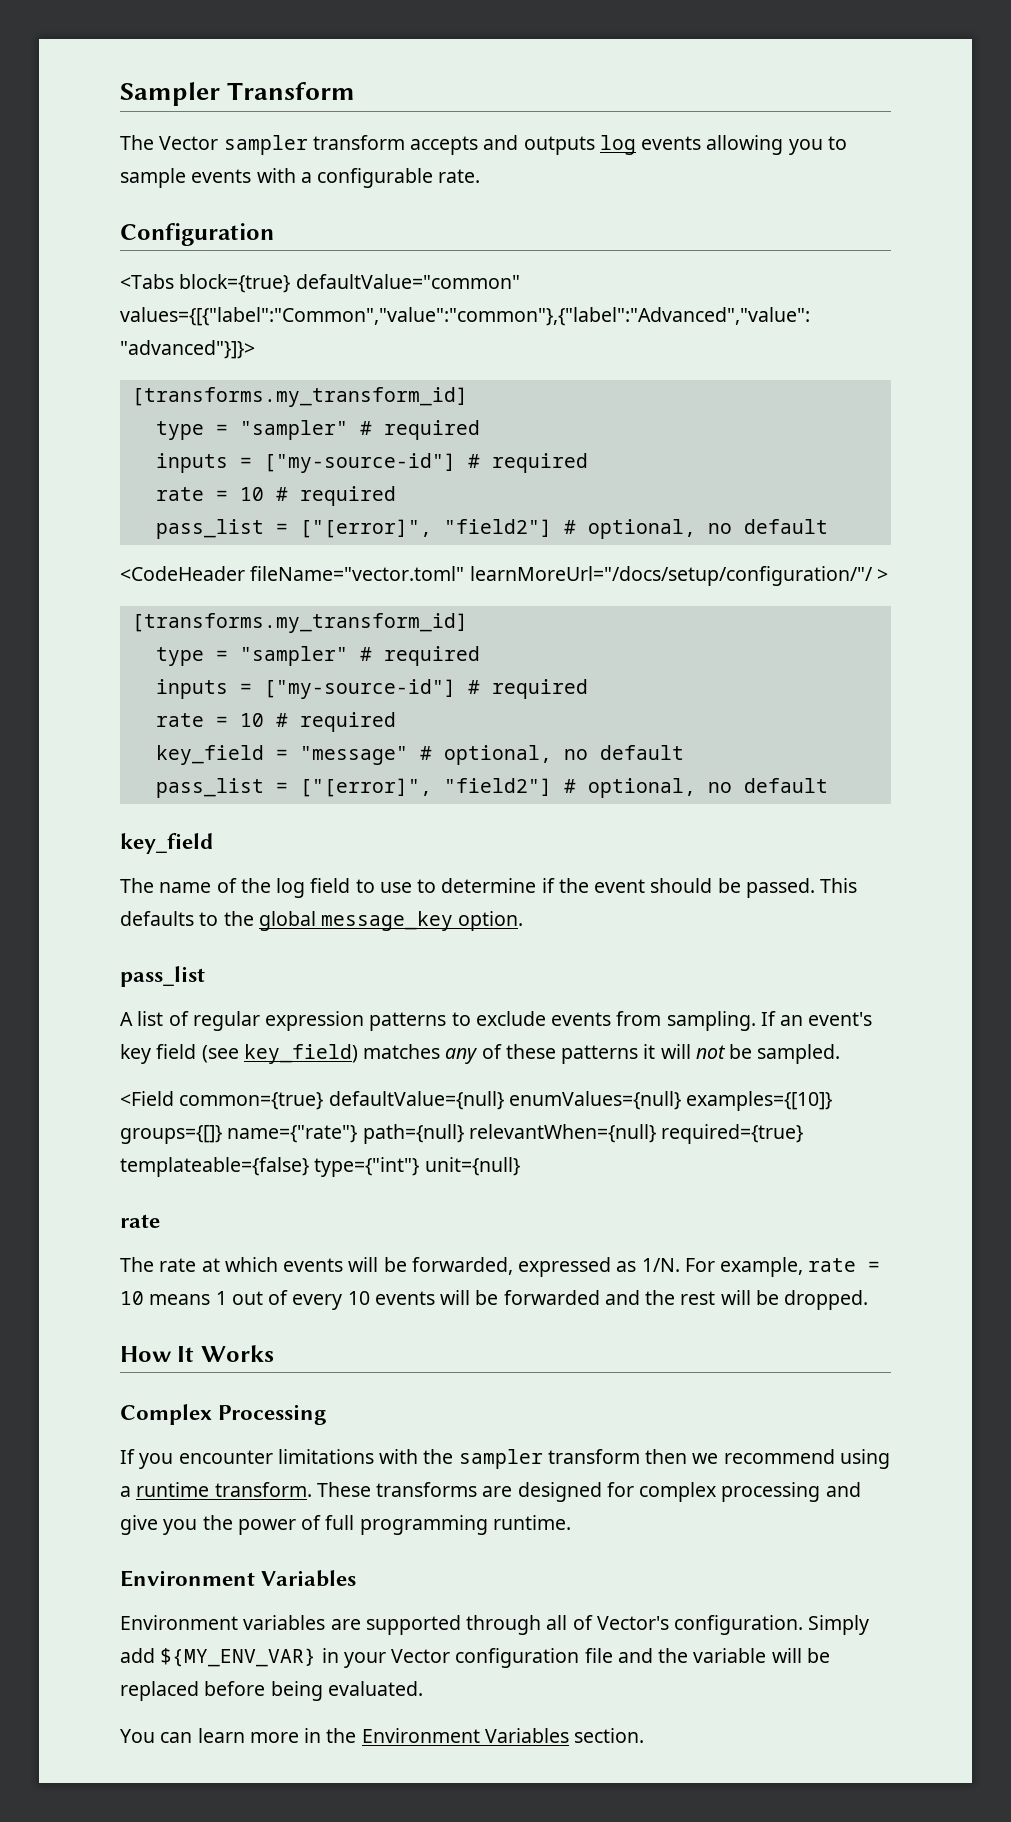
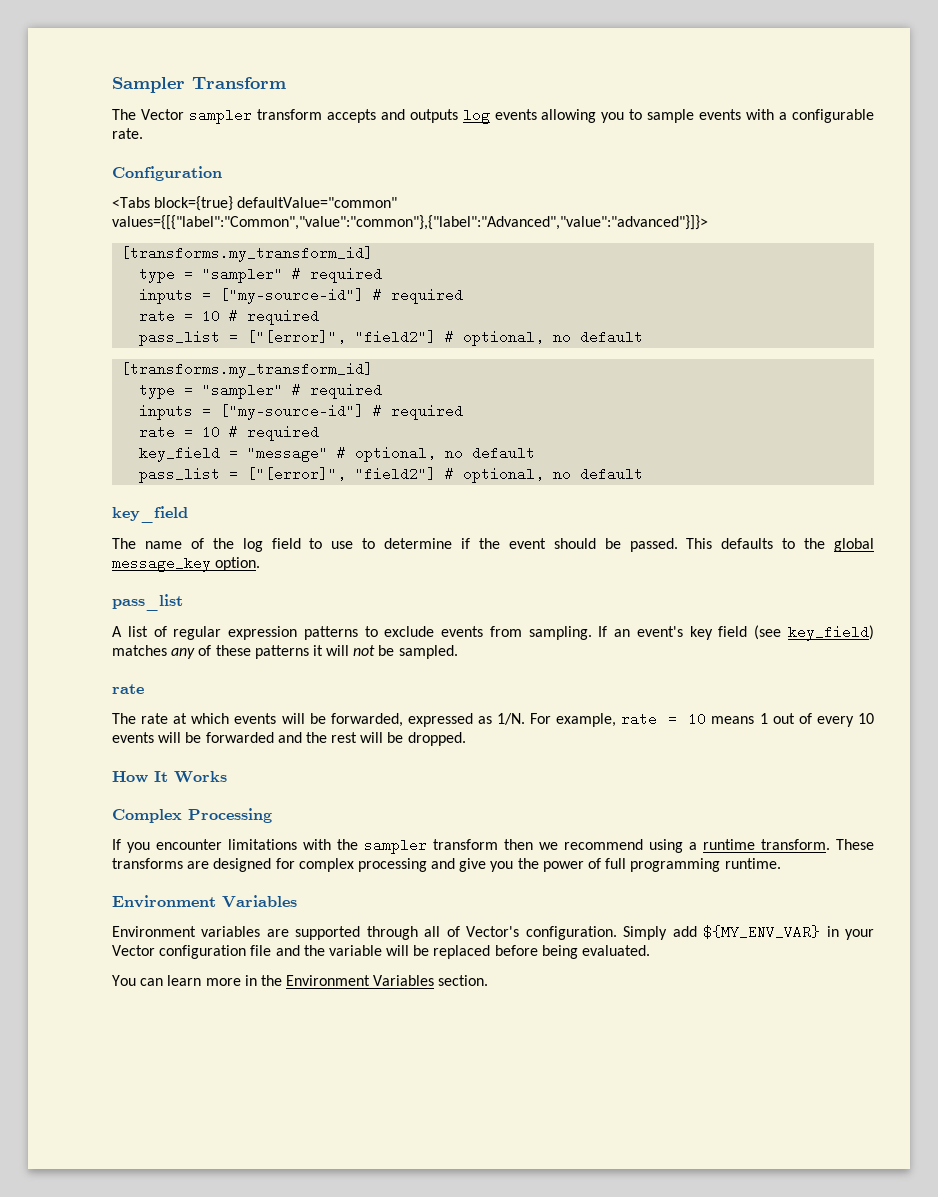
- <CodeHeader fileName="vector.toml" learnMoreUrl="/docs/setup/configuration/"/ >
- <Field common={true} defaultValue={null} enumValues={null} examples={[10]} groups={[]} name={"rate"} path={null} relevantWhen={null} required={true} templateable={false} type={"int"} unit={null}

